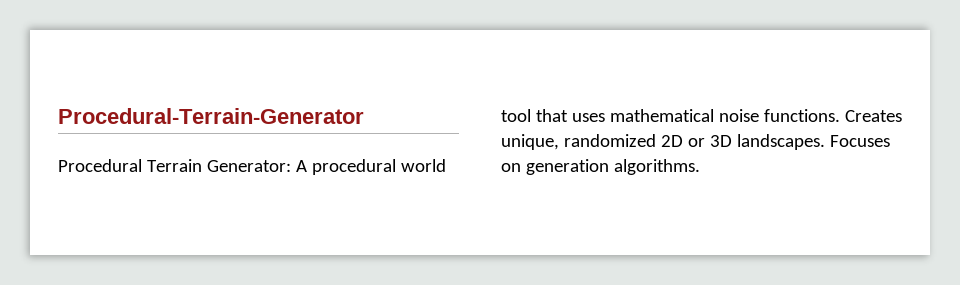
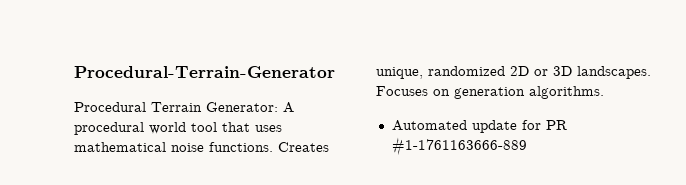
+ Automated update for PR #1-1761163666-889

